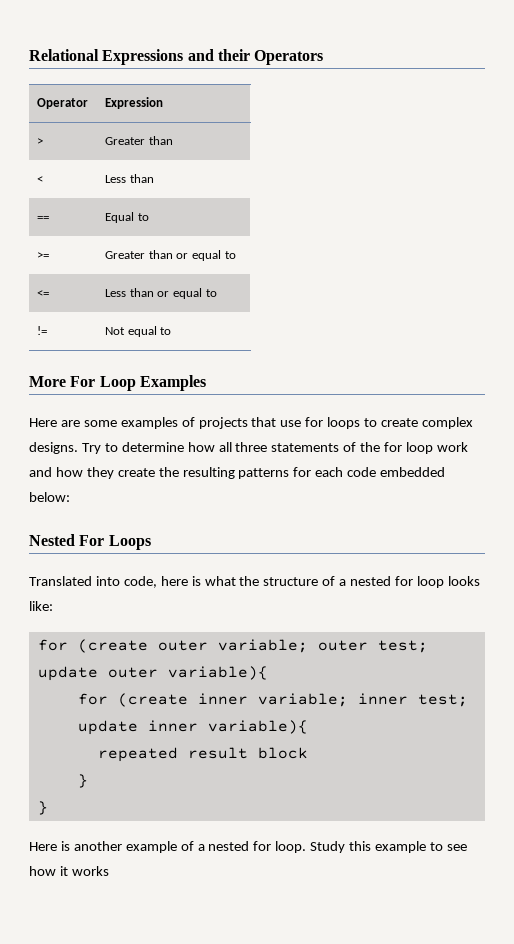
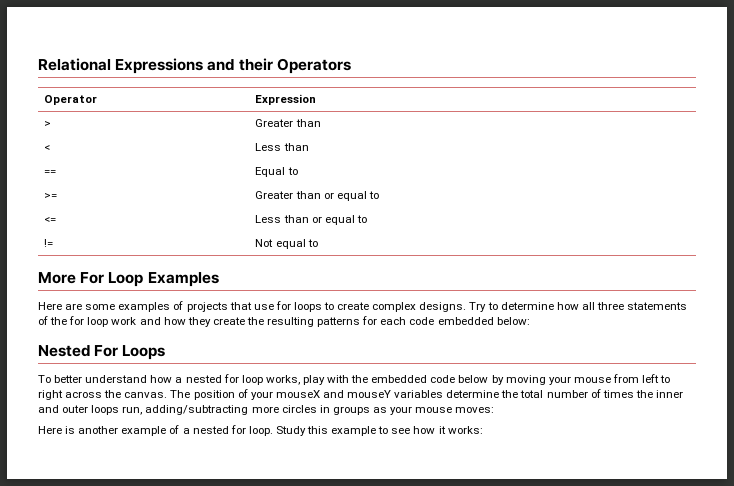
- Translated into code, here is what the structure of a nested for loop looks like:
- for (create outer variable; outer test; update outer variable){
- for (create inner variable; inner test; update inner variable){
- repeated result block
- }
- }
+ To better understand how a nested for loop works, play with the embedded code below by moving your mouse from left to right across the canvas. The position of your mouseX and mouseY variables determine the total number of times the inner and outer loops run, adding/subtracting more circles in groups as your mouse moves:
- Study this example to see how it works
+ Study this example to see how it works:

